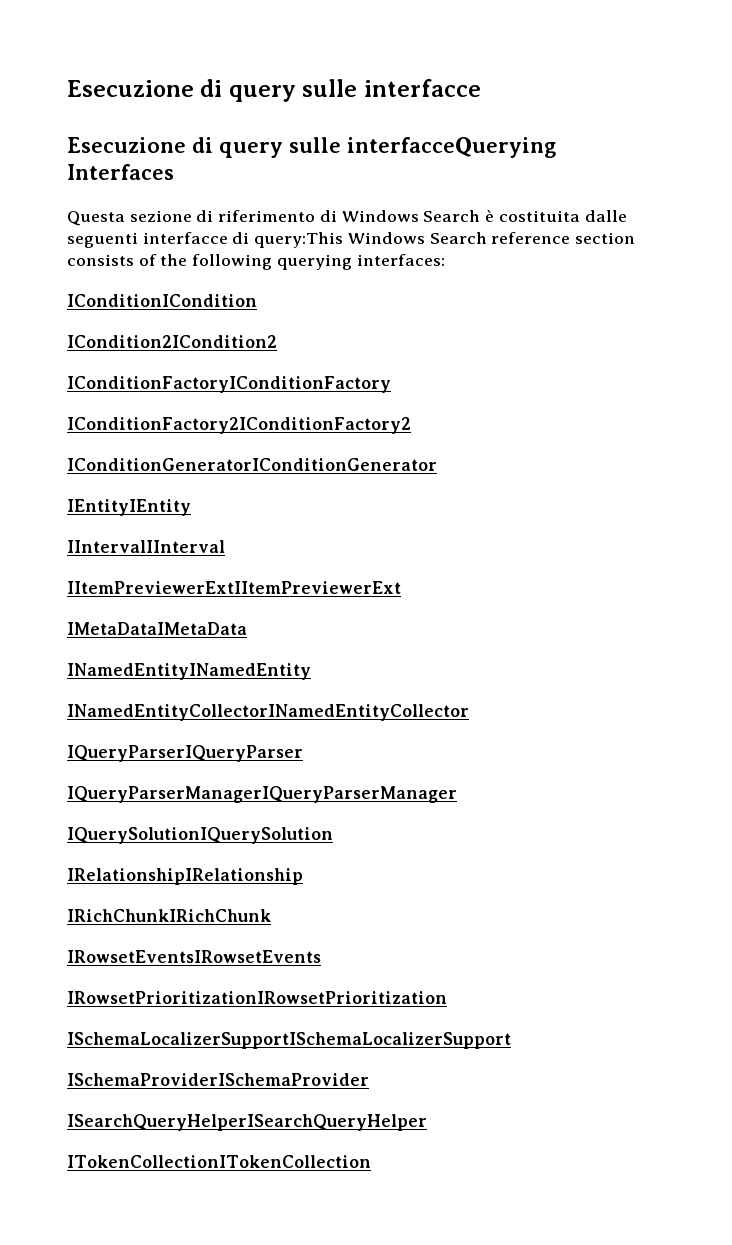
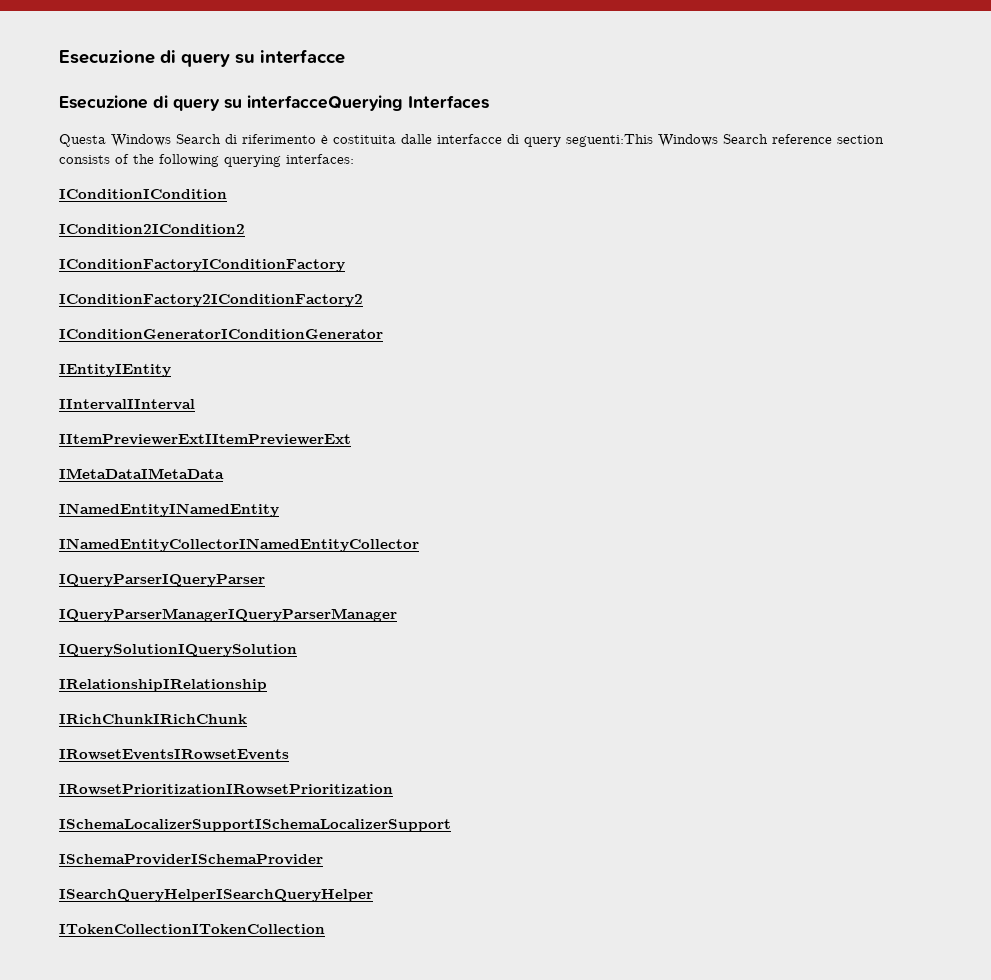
- Esecuzione di query sulle interfacce
+ Esecuzione di query su interfacce
- Esecuzione di query sulle interfacceQuerying Interfaces
+ Esecuzione di query su interfacceQuerying Interfaces
- Questa sezione di riferimento di Windows Search è costituita dalle seguenti interfacce di query:This Windows Search reference section consists of the following querying interfaces:
+ Questa Windows Search di riferimento è costituita dalle interfacce di query seguenti:This Windows Search reference section consists of the following querying interfaces:

